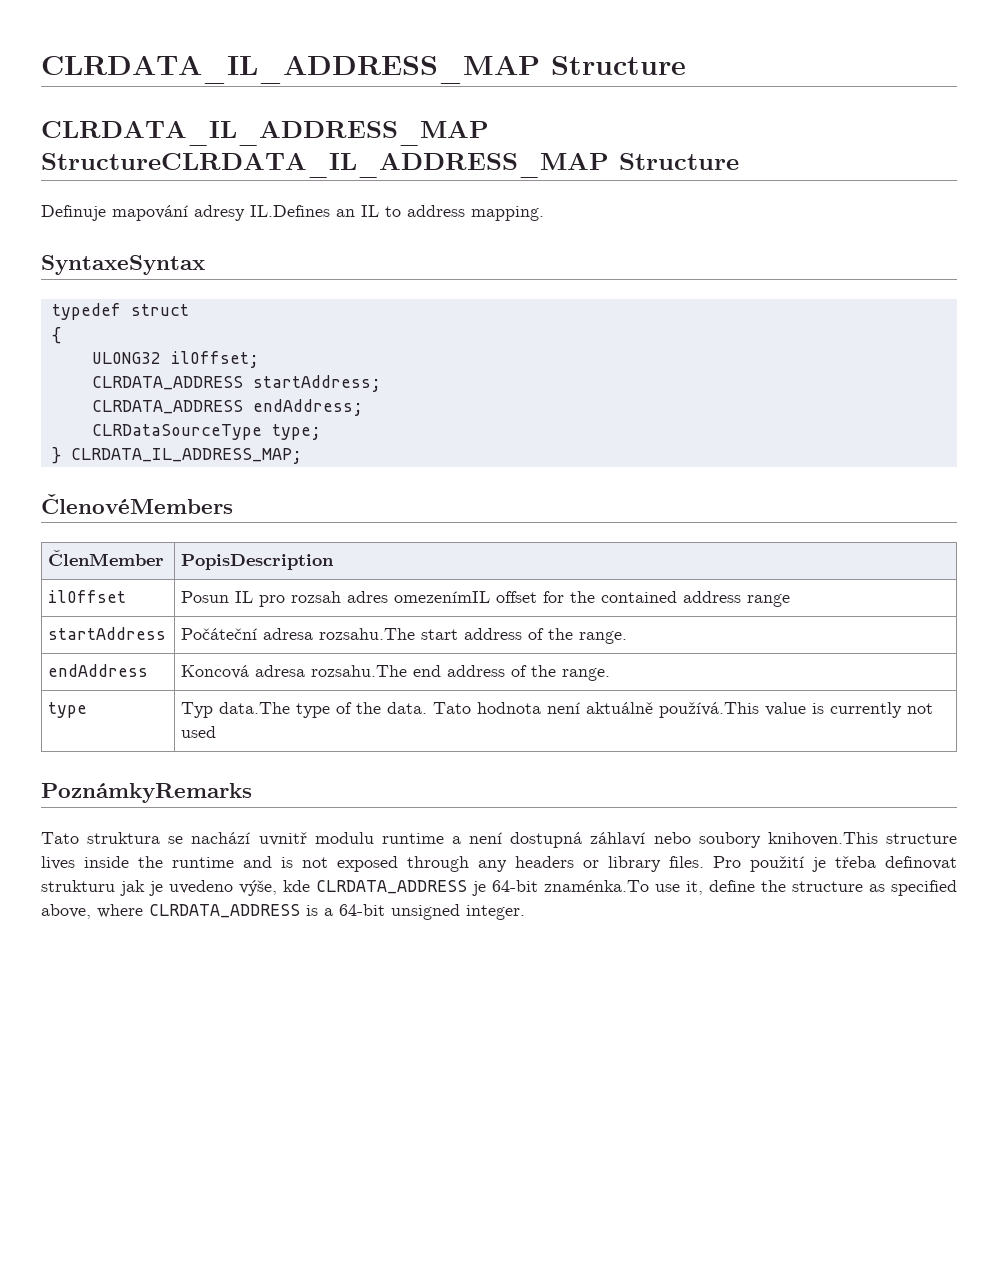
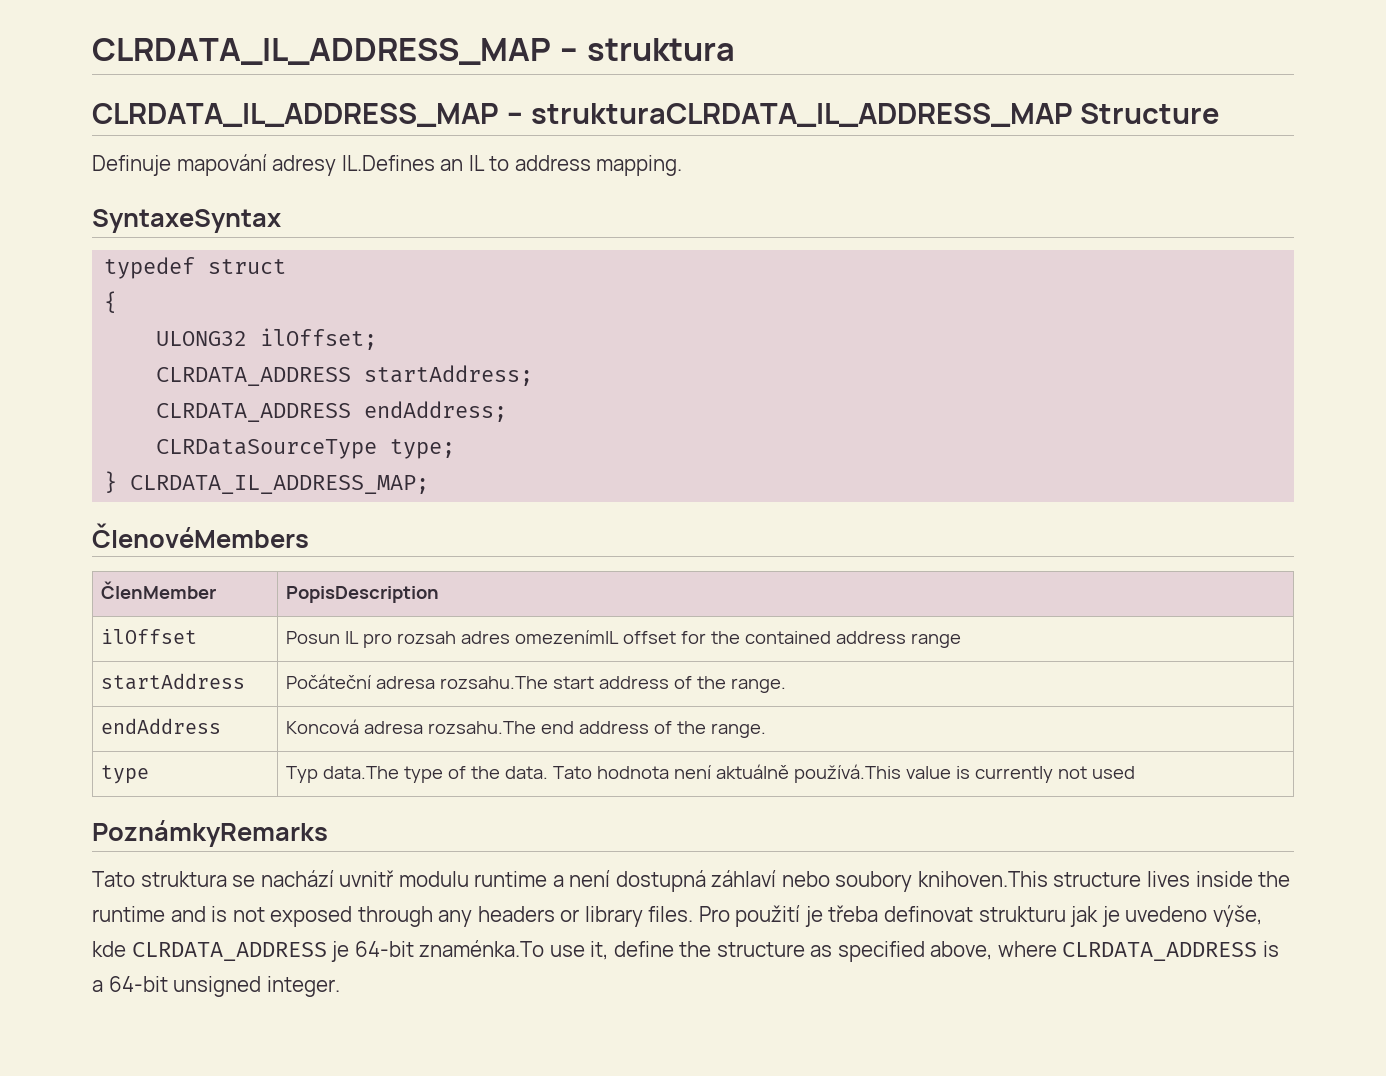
- CLRDATA_IL_ADDRESS_MAP Structure
- CLRDATA_IL_ADDRESS_MAP StructureCLRDATA_IL_ADDRESS_MAP Structure
+ CLRDATA_IL_ADDRESS_MAP – struktura
+ CLRDATA_IL_ADDRESS_MAP – strukturaCLRDATA_IL_ADDRESS_MAP Structure

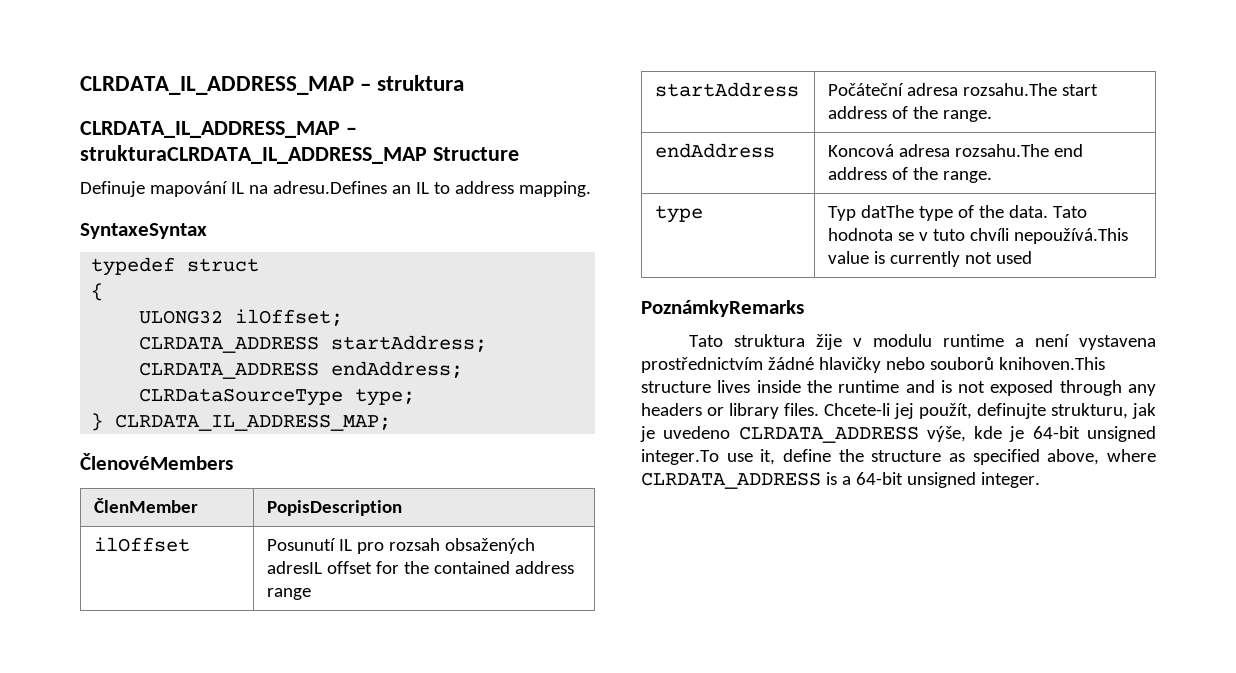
- Definuje mapování adresy IL.Defines an IL to address mapping.
+ Definuje mapování IL na adresu.Defines an IL to address mapping.
- ilOffset | Posun IL pro rozsah adres omezenímIL offset for the contained address range
+ ilOffset | Posunutí IL pro rozsah obsažených adresIL offset for the contained address range
- type | Typ data.The type of the data. Tato hodnota není aktuálně používá.This value is currently not used
+ type | Typ datThe type of the data. Tato hodnota se v tuto chvíli nepoužívá.This value is currently not used
- Tato struktura se nachází uvnitř modulu runtime a není dostupná záhlaví nebo soubory knihoven.This structure lives inside the runtime and is not exposed through any headers or library files.
+ Tato struktura žije v modulu runtime a není vystavena prostřednictvím žádné hlavičky nebo souborů knihoven.This structure lives inside the runtime and is not exposed through any headers or library files.
- Pro použití je třeba definovat strukturu jak je uvedeno výše, kde CLRDATA_ADDRESS je 64-bit znaménka.To use it, define the structure as specified above, where CLRDATA_ADDRESS is a 64-bit unsigned integer.
+ Chcete-li jej použít, definujte strukturu, jak je uvedeno CLRDATA_ADDRESS výše, kde je 64-bit unsigned integer.To use it, define the structure as specified above, where CLRDATA_ADDRESS is a 64-bit unsigned integer.

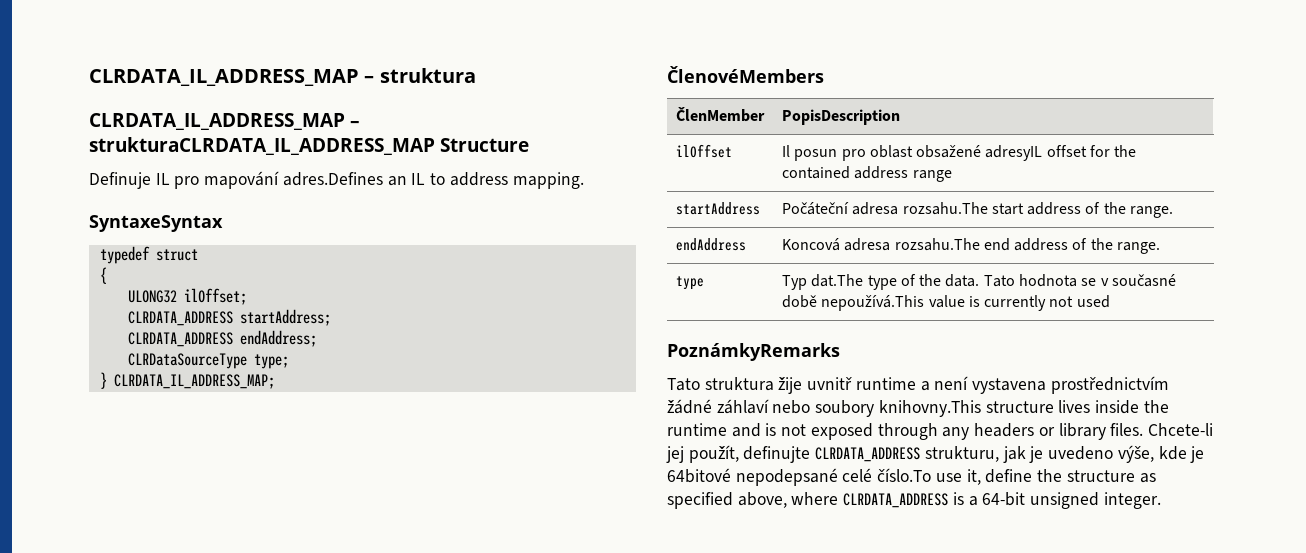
- Definuje mapování IL na adresu.Defines an IL to address mapping.
+ Definuje IL pro mapování adres.Defines an IL to address mapping.
- ilOffset | Posunutí IL pro rozsah obsažených adresIL offset for the contained address range
+ ilOffset | Il posun pro oblast obsažené adresyIL offset for the contained address range
- type | Typ datThe type of the data. Tato hodnota se v tuto chvíli nepoužívá.This value is currently not used
+ type | Typ dat.The type of the data. Tato hodnota se v současné době nepoužívá.This value is currently not used
- Tato struktura žije v modulu runtime a není vystavena prostřednictvím žádné hlavičky nebo souborů knihoven.This structure lives inside the runtime and is not exposed through any headers or library files.
+ Tato struktura žije uvnitř runtime a není vystavena prostřednictvím žádné záhlaví nebo soubory knihovny.This structure lives inside the runtime and is not exposed through any headers or library files.
- Chcete-li jej použít, definujte strukturu, jak je uvedeno CLRDATA_ADDRESS výše, kde je 64-bit unsigned integer.To use it, define the structure as specified above, where CLRDATA_ADDRESS is a 64-bit unsigned integer.
+ Chcete-li jej použít, definujte CLRDATA_ADDRESS strukturu, jak je uvedeno výše, kde je 64bitové nepodepsané celé číslo.To use it, define the structure as specified above, where CLRDATA_ADDRESS is a 64-bit unsigned integer.

